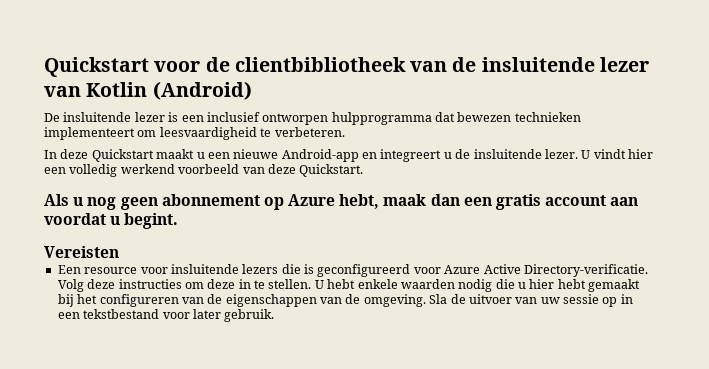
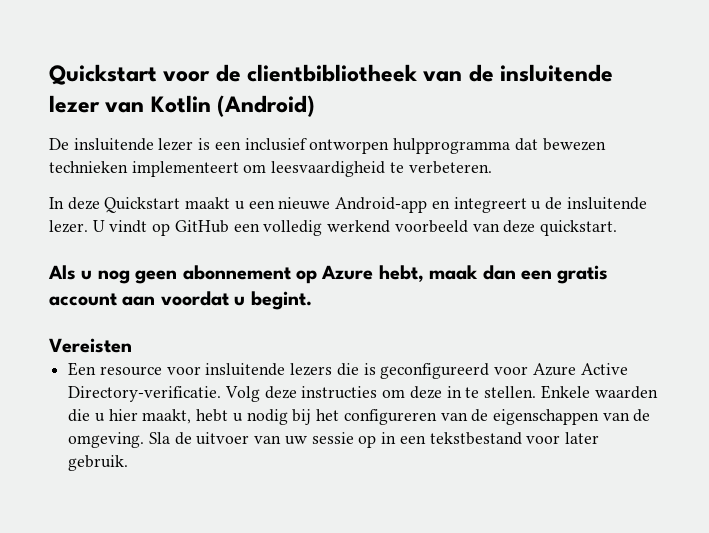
- U vindt hier een volledig werkend voorbeeld van deze Quickstart.
+ U vindt op GitHub een volledig werkend voorbeeld van deze quickstart.
- U hebt enkele waarden nodig die u hier hebt gemaakt bij het configureren van de eigenschappen van de omgeving.
+ Enkele waarden die u hier maakt, hebt u nodig bij het configureren van de eigenschappen van de omgeving.

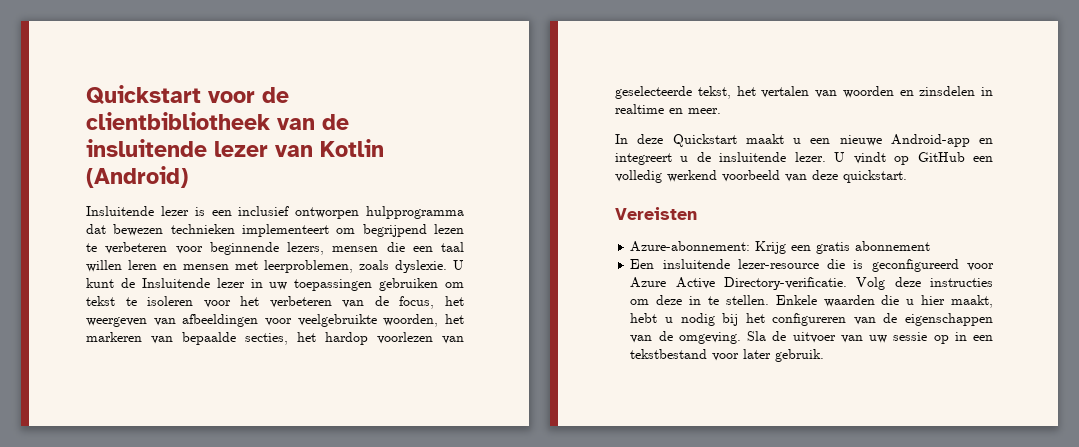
- De insluitende lezer is een inclusief ontworpen hulpprogramma dat bewezen technieken implementeert om leesvaardigheid te verbeteren.
+ Insluitende lezer is een inclusief ontworpen hulpprogramma dat bewezen technieken implementeert om begrijpend lezen te verbeteren voor beginnende lezers, mensen die een taal willen leren en mensen met leerproblemen, zoals dyslexie. U kunt de Insluitende lezer in uw toepassingen gebruiken om tekst te isoleren voor het verbeteren van de focus, het weergeven van afbeeldingen voor veelgebruikte woorden, het markeren van bepaalde secties, het hardop voorlezen van geselecteerde tekst, het vertalen van woorden en zinsdelen in realtime en meer.
- Als u nog geen abonnement op Azure hebt, maak dan een gratis account aan voordat u begint.
  Vereisten
- Een resource voor insluitende lezers die is geconfigureerd voor Azure Active Directory-verificatie.
+ Azure-abonnement: Krijg een gratis abonnement
+ Een insluitende lezer-resource die is geconfigureerd voor Azure Active Directory-verificatie.

